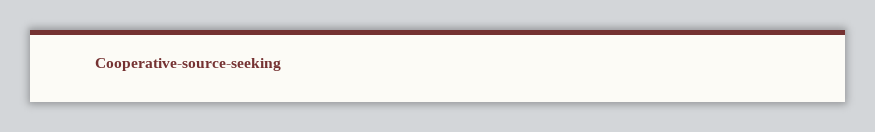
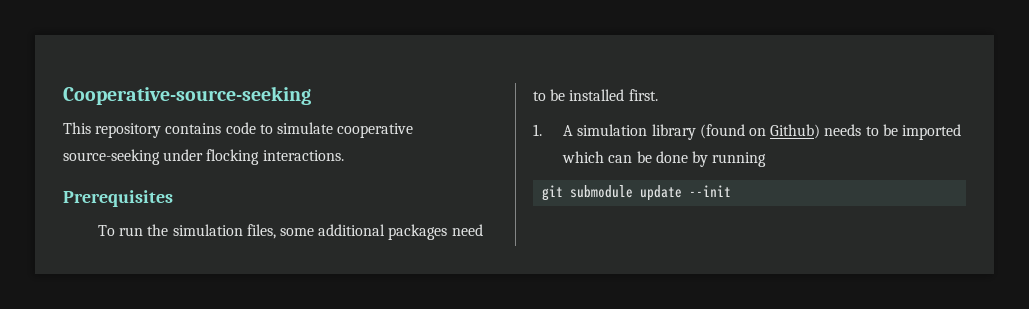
+ This repository contains code to simulate cooperative source-seeking under flocking interactions.
+ Prerequisites
+ To run the simulation files, some additional packages need to be installed first.
+ 1. A simulation library (found on Github) needs to be imported which can be done by running
+ git submodule update --init

